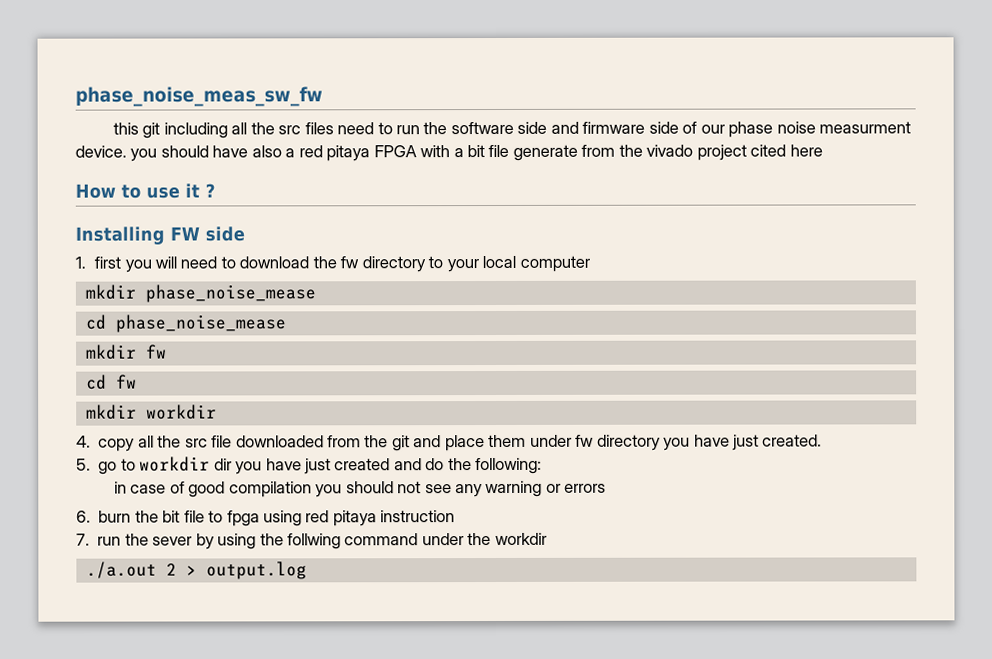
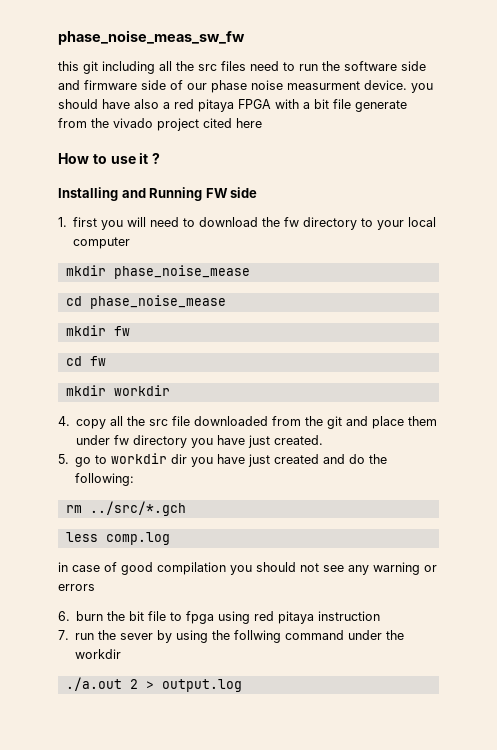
- Installing FW side
+ Installing and Running FW side
+ rm ../src/*.gch
+ less comp.log

